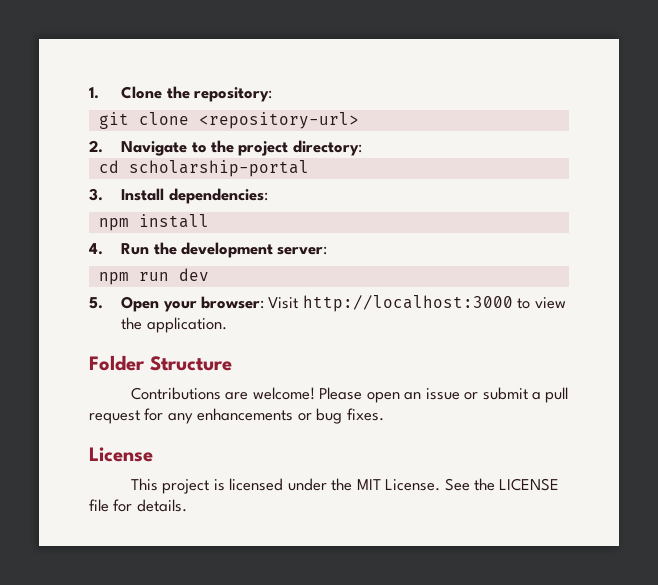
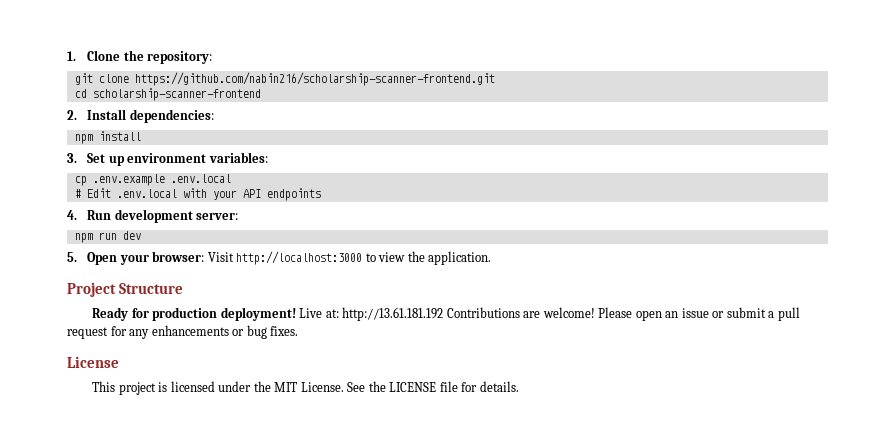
- git clone <repository-url>
- 2. Navigate to the project directory:
+ git clone https://github.com/nabin216/scholarship-scanner-frontend.git
- cd scholarship-portal
- 3. Install dependencies:
+ cd scholarship-scanner-frontend
+ 2. Install dependencies:
- 4. Run the development server:
+ 3. Set up environment variables:
+ cp .env.example .env.local
+ # Edit .env.local with your API endpoints
+ 4. Run development server:
- Folder Structure
+ Project Structure
- Contributions are welcome!
+ Ready for production deployment! Live at: http://13.61.181.192 Contributions are welcome!

